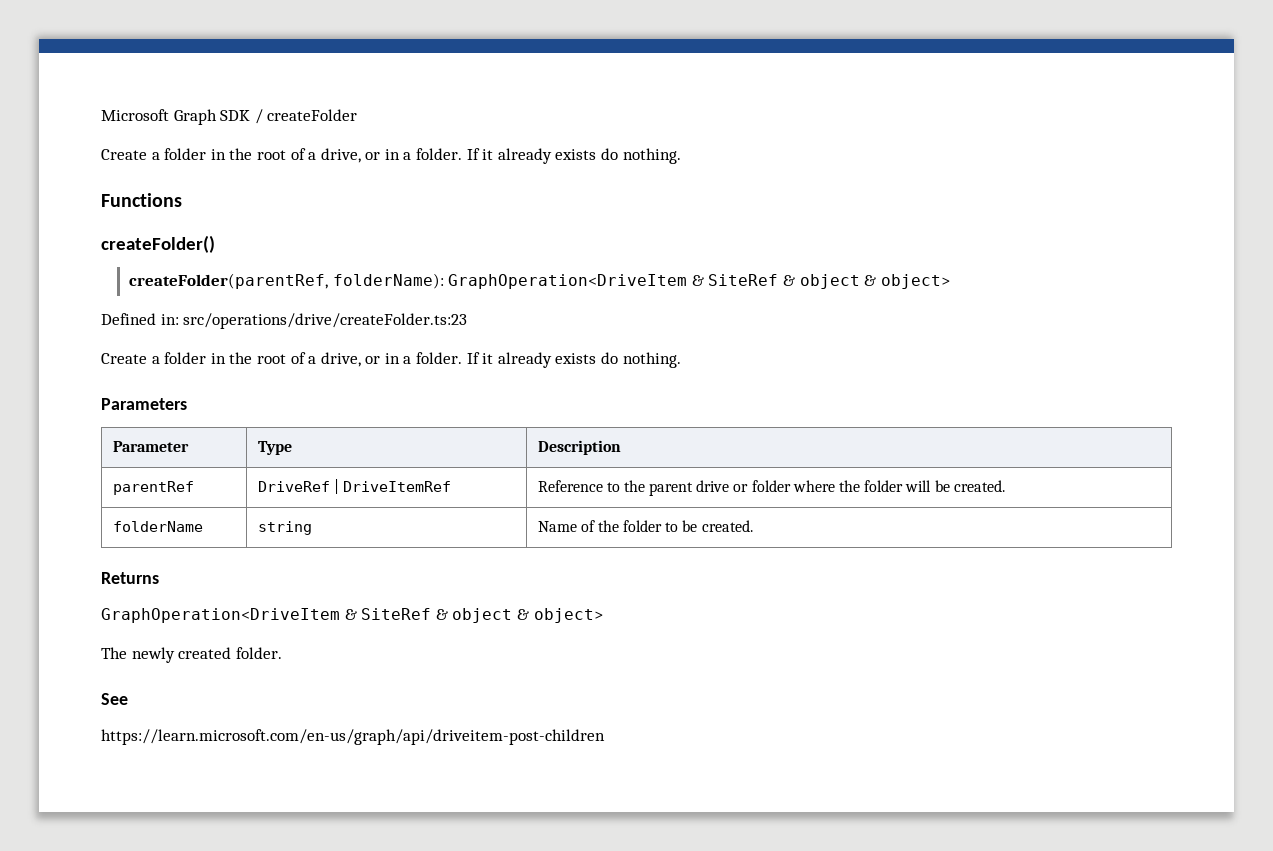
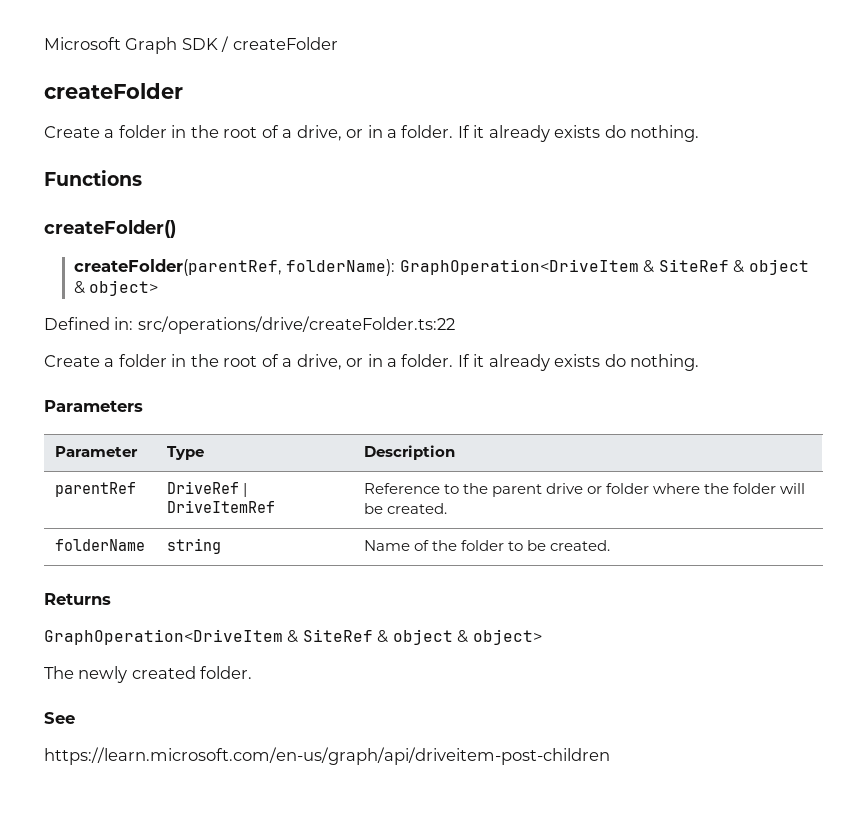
  Microsoft Graph SDK / createFolder
+ createFolder
- Defined in: src/operations/drive/createFolder.ts:23
+ Defined in: src/operations/drive/createFolder.ts:22

